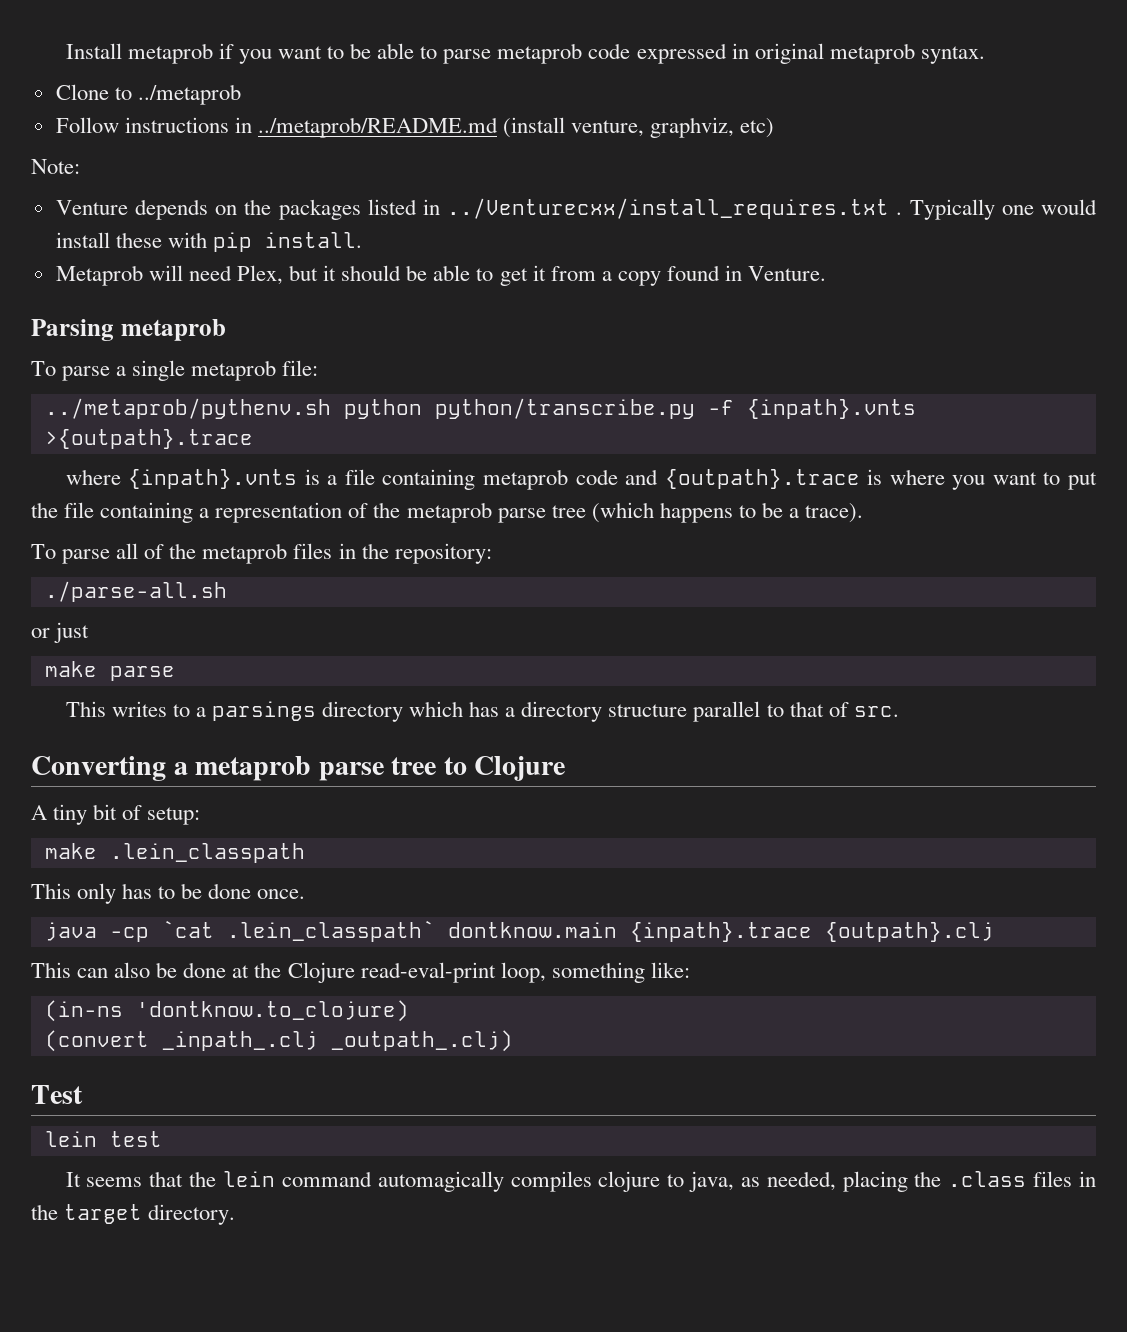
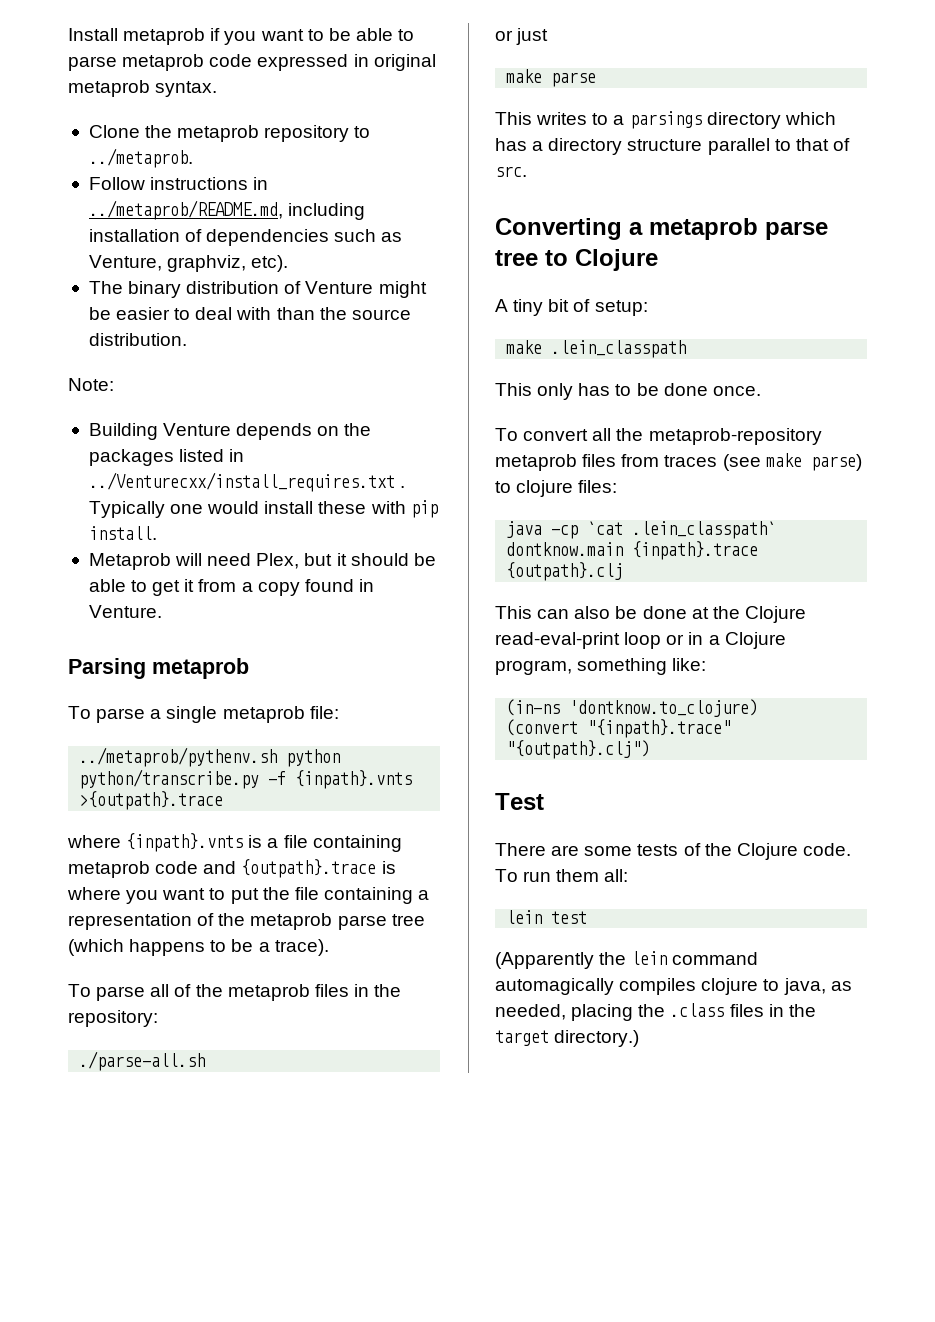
- Clone to ../metaprob
- Follow instructions in ../metaprob/README.md (install venture, graphviz, etc)
+ Clone the metaprob repository to ../metaprob.
+ Follow instructions in ../metaprob/README.md, including installation of dependencies such as Venture, graphviz, etc).
+ The binary distribution of Venture might be easier to deal with than the source distribution.
- Venture depends on the packages listed in ../Venturecxx/install_requires.txt .
+ Building Venture depends on the packages listed in ../Venturecxx/install_requires.txt .
+ To convert all the metaprob-repository metaprob files from traces (see make parse) to clojure files:
- This can also be done at the Clojure read-eval-print loop, something like:
+ This can also be done at the Clojure read-eval-print loop or in a Clojure program, something like:
- (convert _inpath_.clj _outpath_.clj)
+ (convert "{inpath}.trace" "{outpath}.clj")
+ There are some tests of the Clojure code. To run them all:
- It seems that the lein command automagically compiles clojure to java, as needed, placing the .class files in the target directory.
+ (Apparently the lein command automagically compiles clojure to java, as needed, placing the .class files in the target directory.)

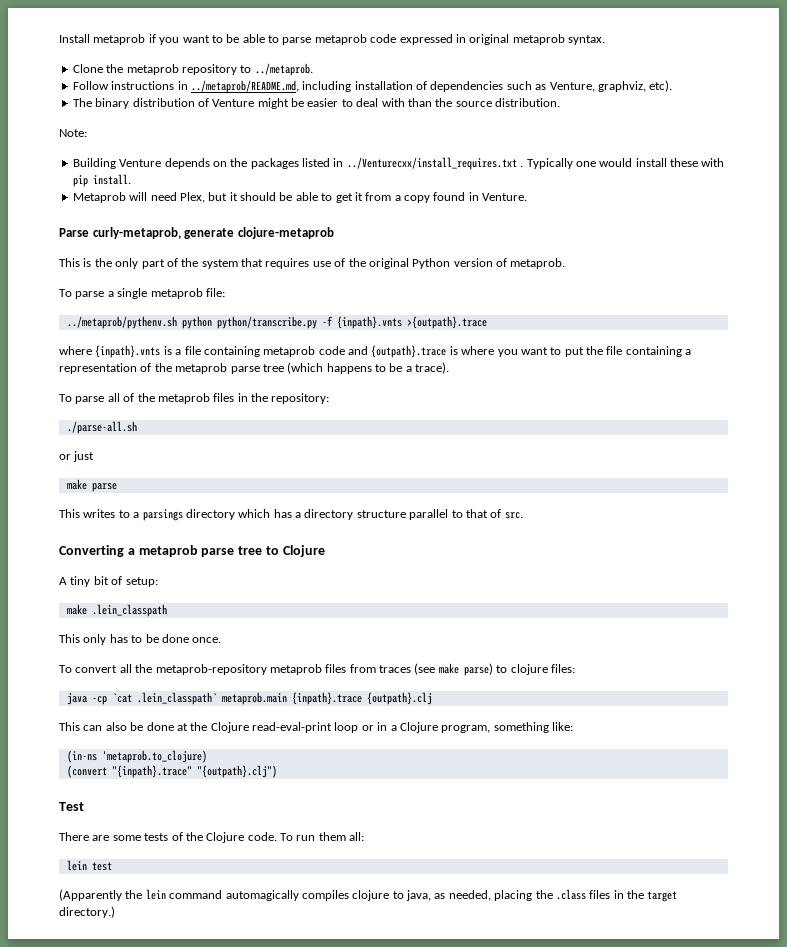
- Parsing metaprob
+ Parse curly-metaprob, generate clojure-metaprob
+ This is the only part of the system that requires use of the original Python version of metaprob.
- java -cp `cat .lein_classpath` dontknow.main {inpath}.trace {outpath}.clj
+ java -cp `cat .lein_classpath` metaprob.main {inpath}.trace {outpath}.clj
- (in-ns 'dontknow.to_clojure)
+ (in-ns 'metaprob.to_clojure)

